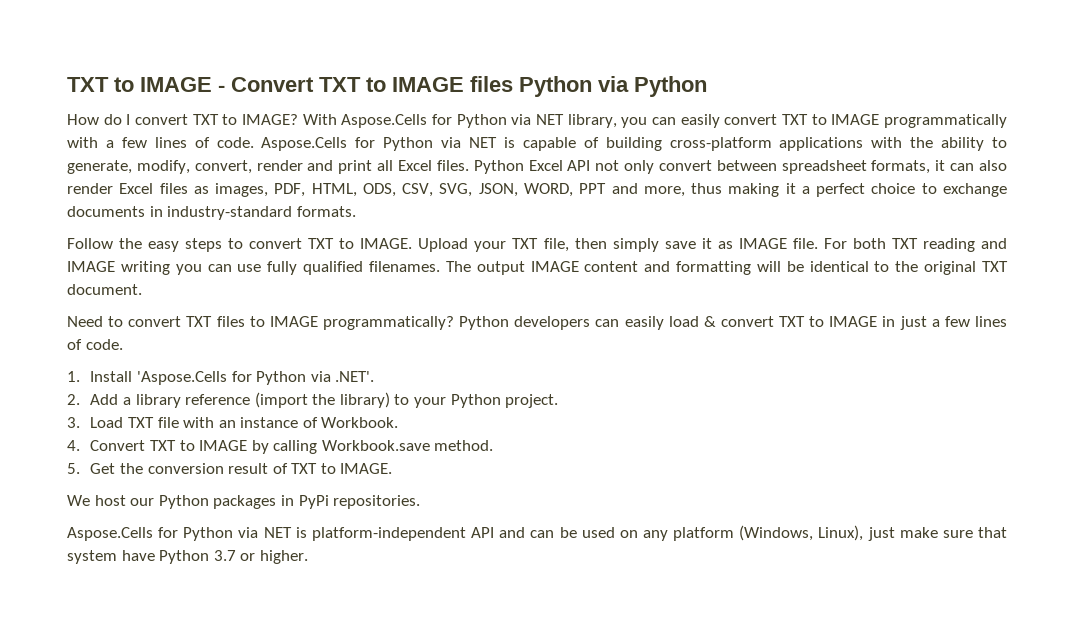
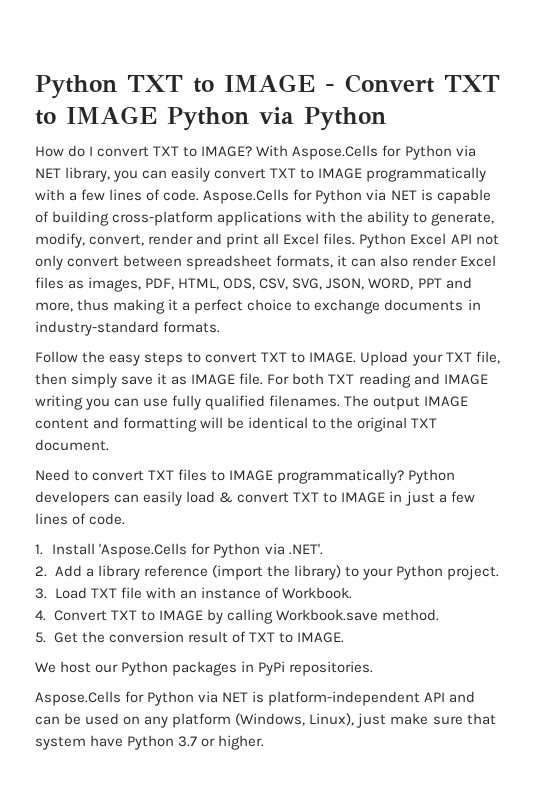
- TXT to IMAGE - Convert TXT to IMAGE files Python via Python
+ Python TXT to IMAGE - Convert TXT to IMAGE Python via Python

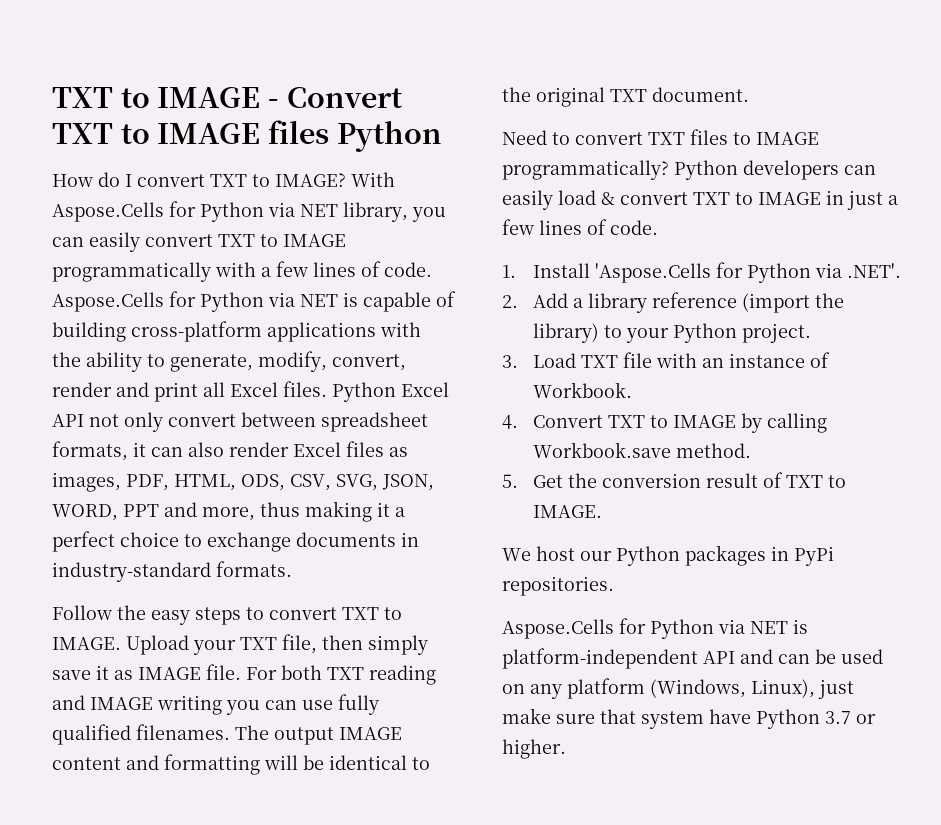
- Python TXT to IMAGE - Convert TXT to IMAGE Python via Python
+ TXT to IMAGE - Convert TXT to IMAGE files Python

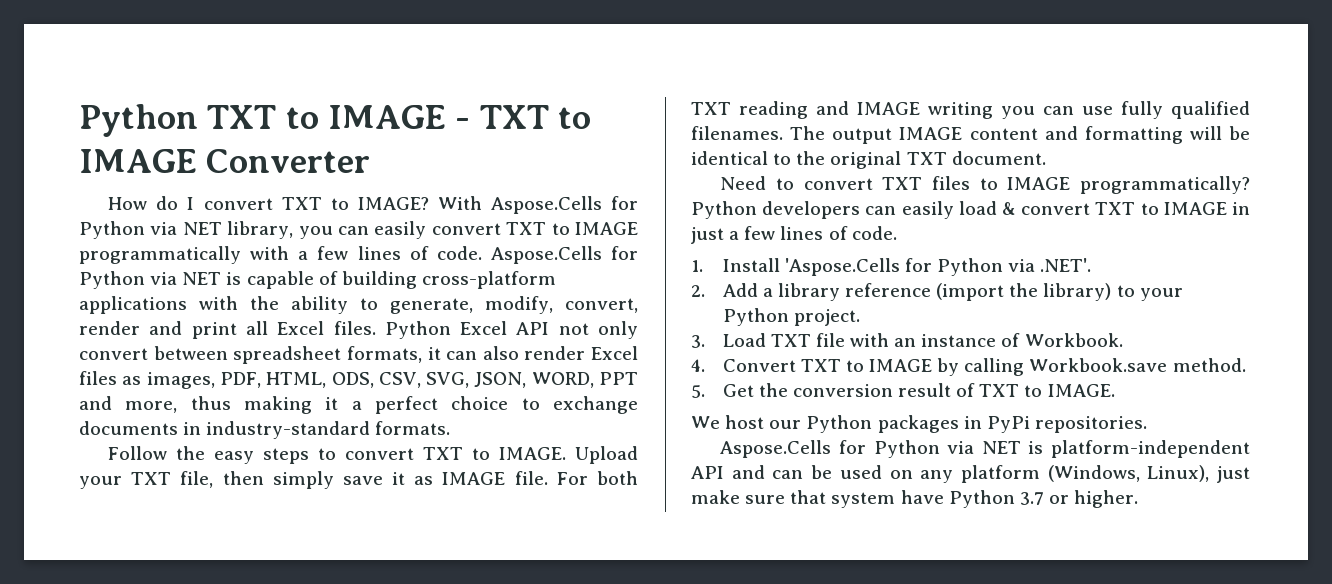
- TXT to IMAGE - Convert TXT to IMAGE files Python
+ Python TXT to IMAGE - TXT to IMAGE Converter

